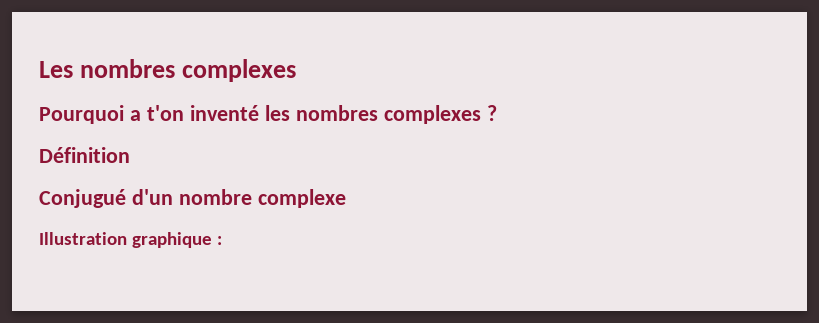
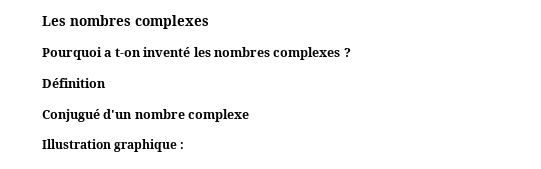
- Pourquoi a t'on inventé les nombres complexes ?
+ Pourquoi a t-on inventé les nombres complexes ?

